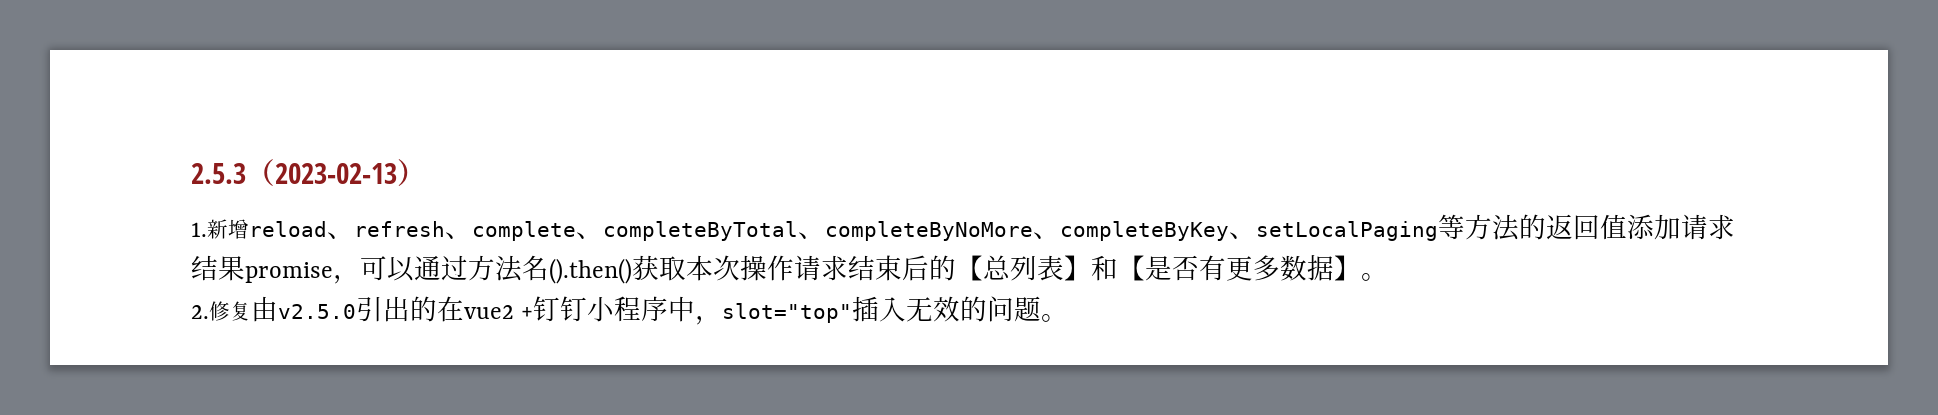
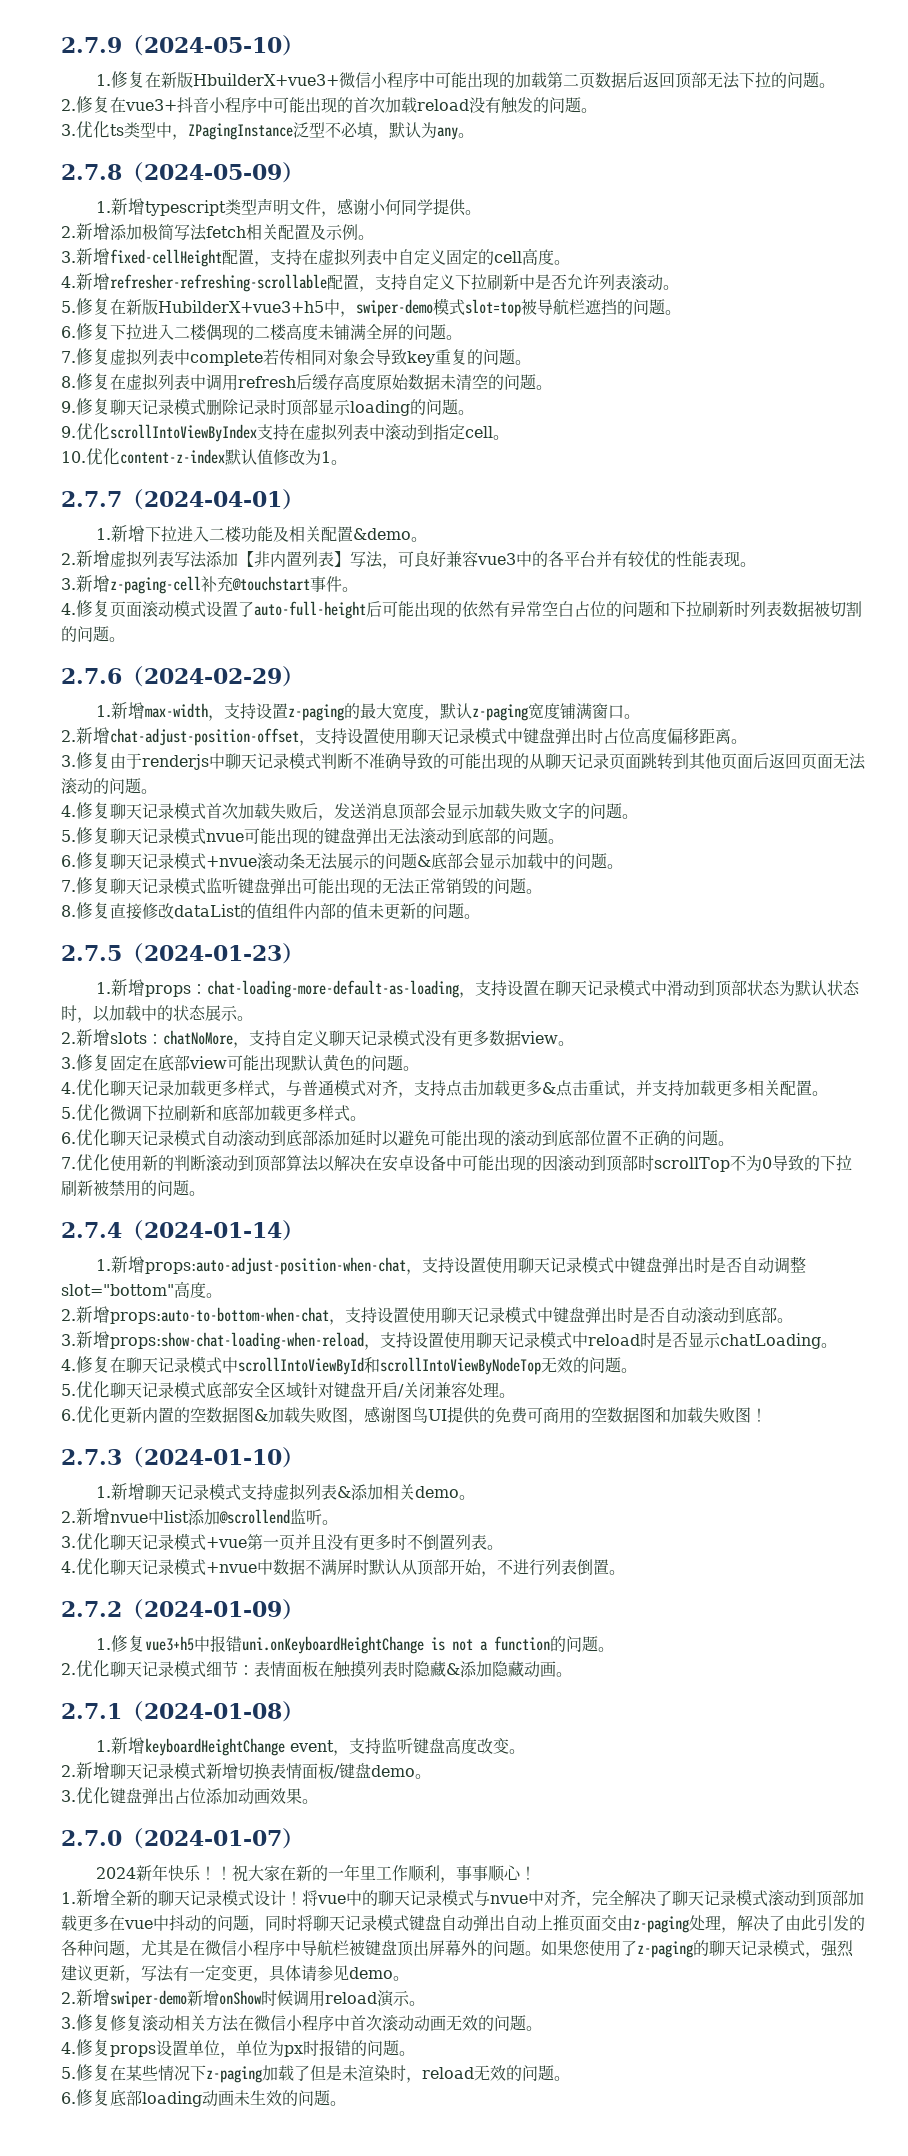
- 2.5.3（2023-02-13）
- 1.新增reload、refresh、complete、completeByTotal、completeByNoMore、completeByKey、setLocalPaging等方法的返回值添加请求结果promise，可以通过方法名().then()获取本次操作请求结束后的【总列表】和【是否有更多数据】。
- 2.修复由v2.5.0引出的在vue2 +钉钉小程序中，slot="top"插入无效的问题。
+ 2.7.9（2024-05-10）
+ 1.修复在新版HbuilderX+vue3+微信小程序中可能出现的加载第二页数据后返回顶部无法下拉的问题。
+ 2.修复在vue3+抖音小程序中可能出现的首次加载reload没有触发的问题。
+ 3.优化ts类型中，ZPagingInstance泛型不必填，默认为any。
+ 2.7.8（2024-05-09）
+ 1.新增typescript类型声明文件，感谢小何同学提供。
+ 2.新增添加极简写法fetch相关配置及示例。
+ 3.新增fixed-cellHeight配置，支持在虚拟列表中自定义固定的cell高度。
+ 4.新增refresher-refreshing-scrollable配置，支持自定义下拉刷新中是否允许列表滚动。
+ 5.修复在新版HubilderX+vue3+h5中，swiper-demo模式slot=top被导航栏遮挡的问题。
+ 6.修复下拉进入二楼偶现的二楼高度未铺满全屏的问题。
+ 7.修复虚拟列表中complete若传相同对象会导致key重复的问题。
+ 8.修复在虚拟列表中调用refresh后缓存高度原始数据未清空的问题。
+ 9.修复聊天记录模式删除记录时顶部显示loading的问题。
+ 9.优化scrollIntoViewByIndex支持在虚拟列表中滚动到指定cell。
+ 10.优化content-z-index默认值修改为1。
+ 2.7.7（2024-04-01）
+ 1.新增下拉进入二楼功能及相关配置&demo。
+ 2.新增虚拟列表写法添加【非内置列表】写法，可良好兼容vue3中的各平台并有较优的性能表现。
+ 3.新增z-paging-cell补充@touchstart事件。
+ 4.修复页面滚动模式设置了auto-full-height后可能出现的依然有异常空白占位的问题和下拉刷新时列表数据被切割的问题。
+ 2.7.6（2024-02-29）
+ 1.新增max-width，支持设置z-paging的最大宽度，默认z-paging宽度铺满窗口。
+ 2.新增chat-adjust-position-offset，支持设置使用聊天记录模式中键盘弹出时占位高度偏移距离。
+ 3.修复由于renderjs中聊天记录模式判断不准确导致的可能出现的从聊天记录页面跳转到其他页面后返回页面无法滚动的问题。
+ 4.修复聊天记录模式首次加载失败后，发送消息顶部会显示加载失败文字的问题。
+ 5.修复聊天记录模式nvue可能出现的键盘弹出无法滚动到底部的问题。
+ 6.修复聊天记录模式+nvue滚动条无法展示的问题&底部会显示加载中的问题。
+ 7.修复聊天记录模式监听键盘弹出可能出现的无法正常销毁的问题。
+ 8.修复直接修改dataList的值组件内部的值未更新的问题。
+ 2.7.5（2024-01-23）
+ 1.新增props：chat-loading-more-default-as-loading，支持设置在聊天记录模式中滑动到顶部状态为默认状态时，以加载中的状态展示。
+ 2.新增slots：chatNoMore，支持自定义聊天记录模式没有更多数据view。
+ 3.修复固定在底部view可能出现默认黄色的问题。
+ 4.优化聊天记录加载更多样式，与普通模式对齐，支持点击加载更多&点击重试，并支持加载更多相关配置。
+ 5.优化微调下拉刷新和底部加载更多样式。
+ 6.优化聊天记录模式自动滚动到底部添加延时以避免可能出现的滚动到底部位置不正确的问题。
+ 7.优化使用新的判断滚动到顶部算法以解决在安卓设备中可能出现的因滚动到顶部时scrollTop不为0导致的下拉刷新被禁用的问题。
+ 2.7.4（2024-01-14）
+ 1.新增props:auto-adjust-position-when-chat，支持设置使用聊天记录模式中键盘弹出时是否自动调整slot="bottom"高度。
+ 2.新增props:auto-to-bottom-when-chat，支持设置使用聊天记录模式中键盘弹出时是否自动滚动到底部。
+ 3.新增props:show-chat-loading-when-reload，支持设置使用聊天记录模式中reload时是否显示chatLoading。
+ 4.修复在聊天记录模式中scrollIntoViewById和scrollIntoViewByNodeTop无效的问题。
+ 5.优化聊天记录模式底部安全区域针对键盘开启/关闭兼容处理。
+ 6.优化更新内置的空数据图&加载失败图，感谢图鸟UI提供的免费可商用的空数据图和加载失败图！
+ 2.7.3（2024-01-10）
+ 1.新增聊天记录模式支持虚拟列表&添加相关demo。
+ 2.新增nvue中list添加@scrollend监听。
+ 3.优化聊天记录模式+vue第一页并且没有更多时不倒置列表。
+ 4.优化聊天记录模式+nvue中数据不满屏时默认从顶部开始，不进行列表倒置。
+ 2.7.2（2024-01-09）
+ 1.修复vue3+h5中报错uni.onKeyboardHeightChange is not a function的问题。
+ 2.优化聊天记录模式细节：表情面板在触摸列表时隐藏&添加隐藏动画。
+ 2.7.1（2024-01-08）
+ 1.新增keyboardHeightChange event，支持监听键盘高度改变。
+ 2.新增聊天记录模式新增切换表情面板/键盘demo。
+ 3.优化键盘弹出占位添加动画效果。
+ 2.7.0（2024-01-07）
+ 2024新年快乐！！祝大家在新的一年里工作顺利，事事顺心！
+ 1.新增全新的聊天记录模式设计！将vue中的聊天记录模式与nvue中对齐，完全解决了聊天记录模式滚动到顶部加载更多在vue中抖动的问题，同时将聊天记录模式键盘自动弹出自动上推页面交由z-paging处理，解决了由此引发的各种问题，尤其是在微信小程序中导航栏被键盘顶出屏幕外的问题。如果您使用了z-paging的聊天记录模式，强烈建议更新，写法有一定变更，具体请参见demo。
+ 2.新增swiper-demo新增onShow时候调用reload演示。
+ 3.修复修复滚动相关方法在微信小程序中首次滚动动画无效的问题。
+ 4.修复props设置单位，单位为px时报错的问题。
+ 5.修复在某些情况下z-paging加载了但是未渲染时，reload无效的问题。
+ 6.修复底部loading动画未生效的问题。

